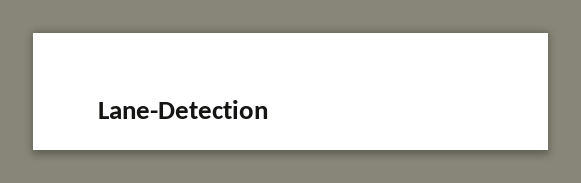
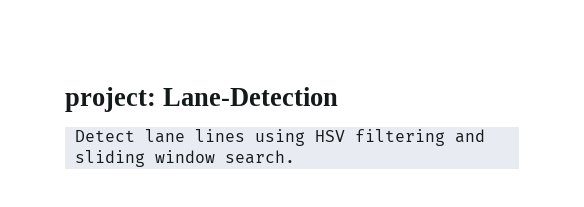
- Lane-Detection
+ project: Lane-Detection
+ Detect lane lines using HSV filtering and sliding window search.

